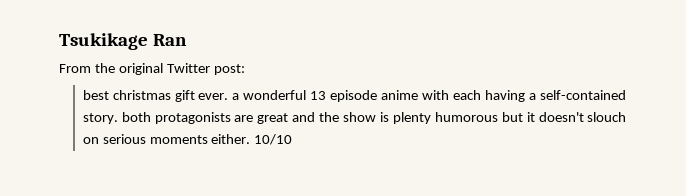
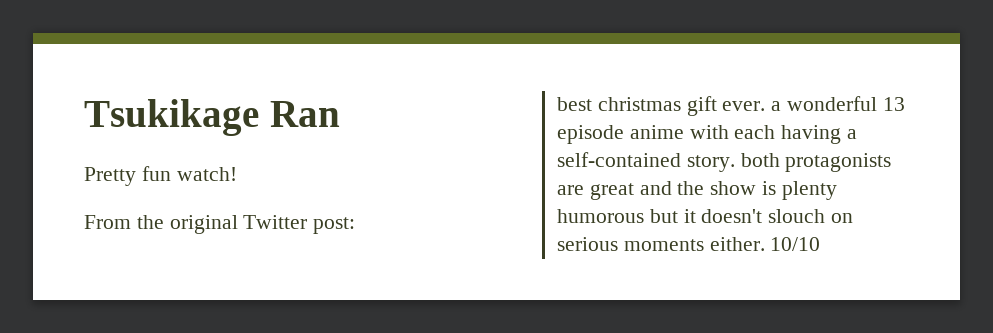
+ Pretty fun watch!

